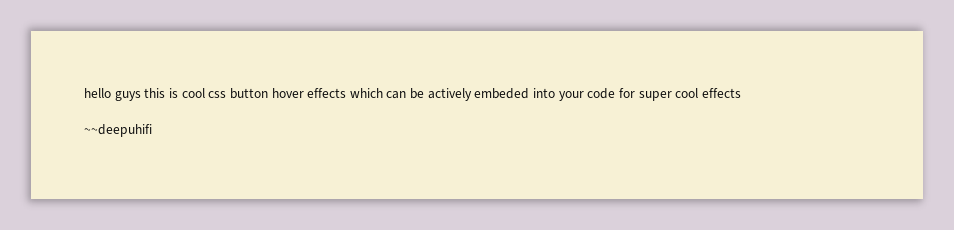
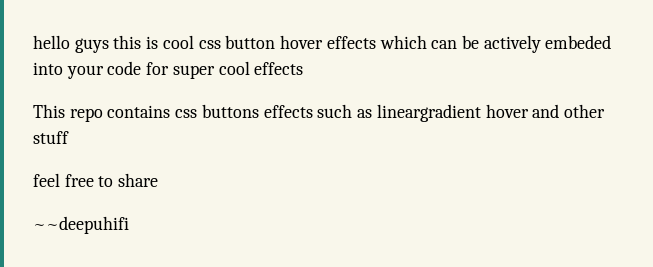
+ This repo contains css buttons effects such as lineargradient hover and other stuff
+ feel free to share

